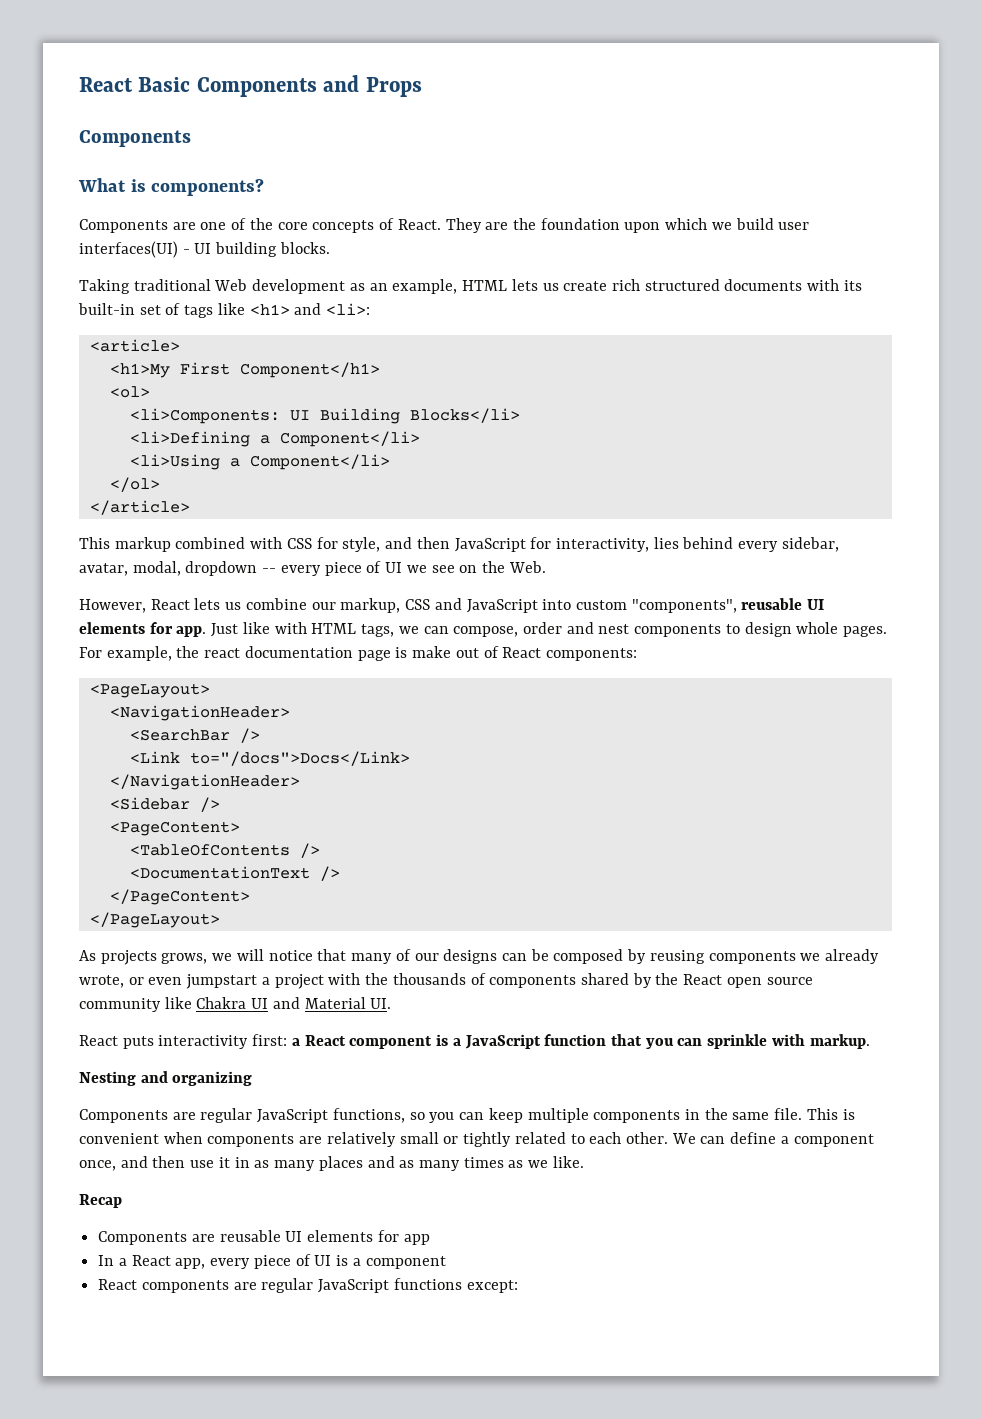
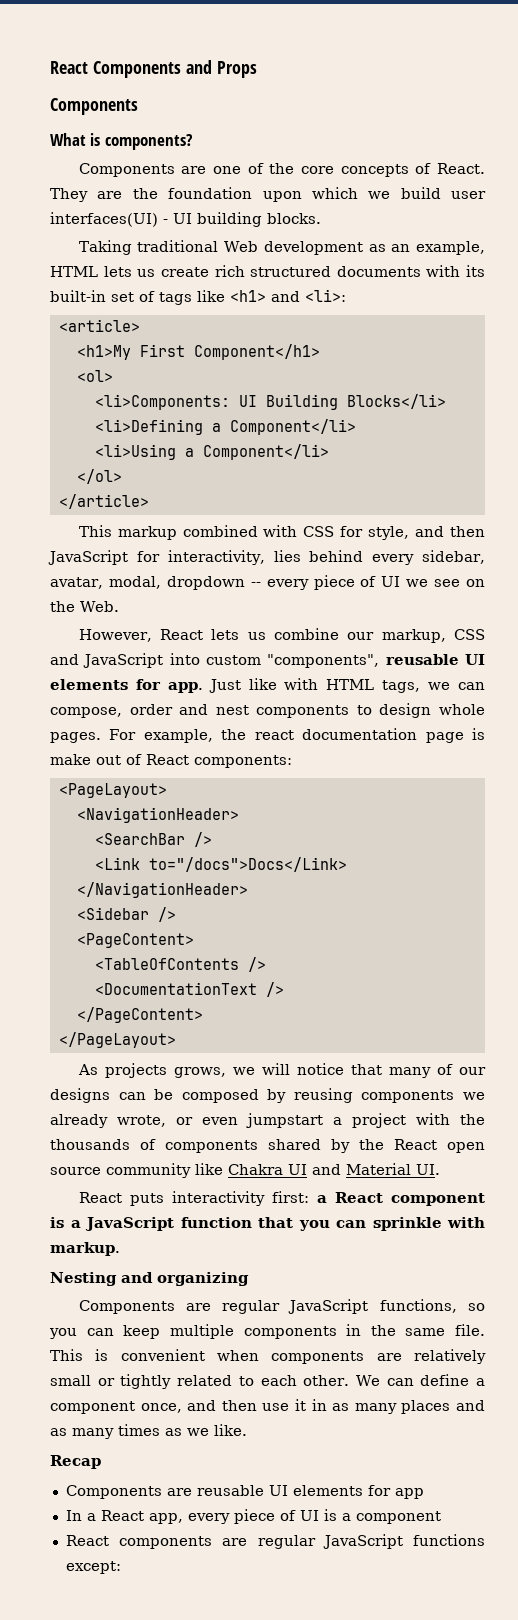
- React Basic Components and Props
+ React Components and Props

